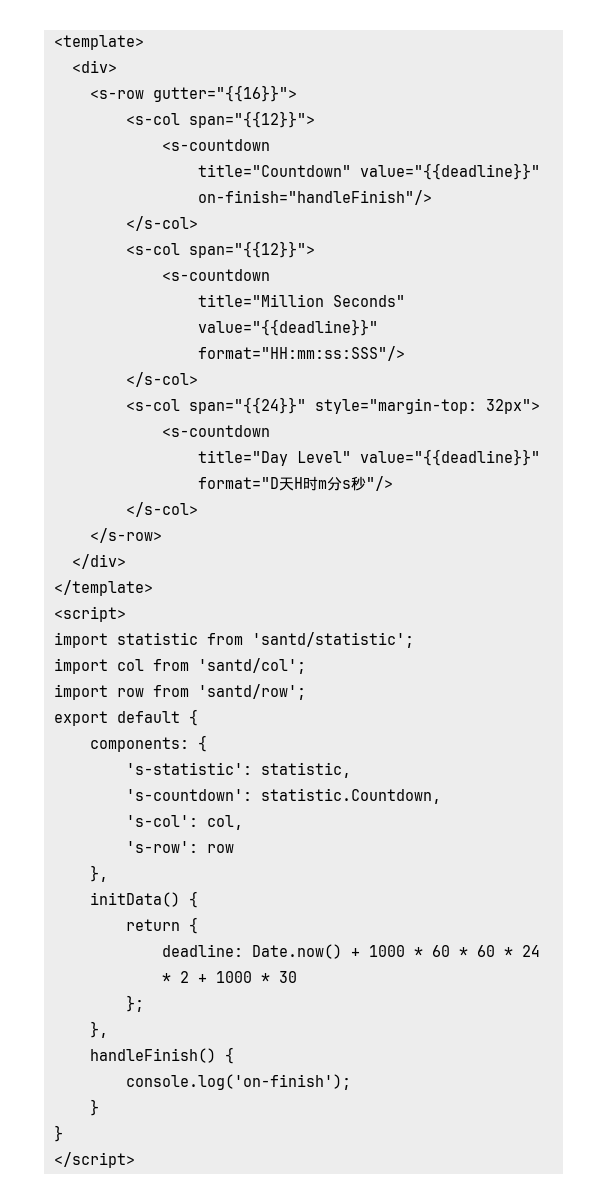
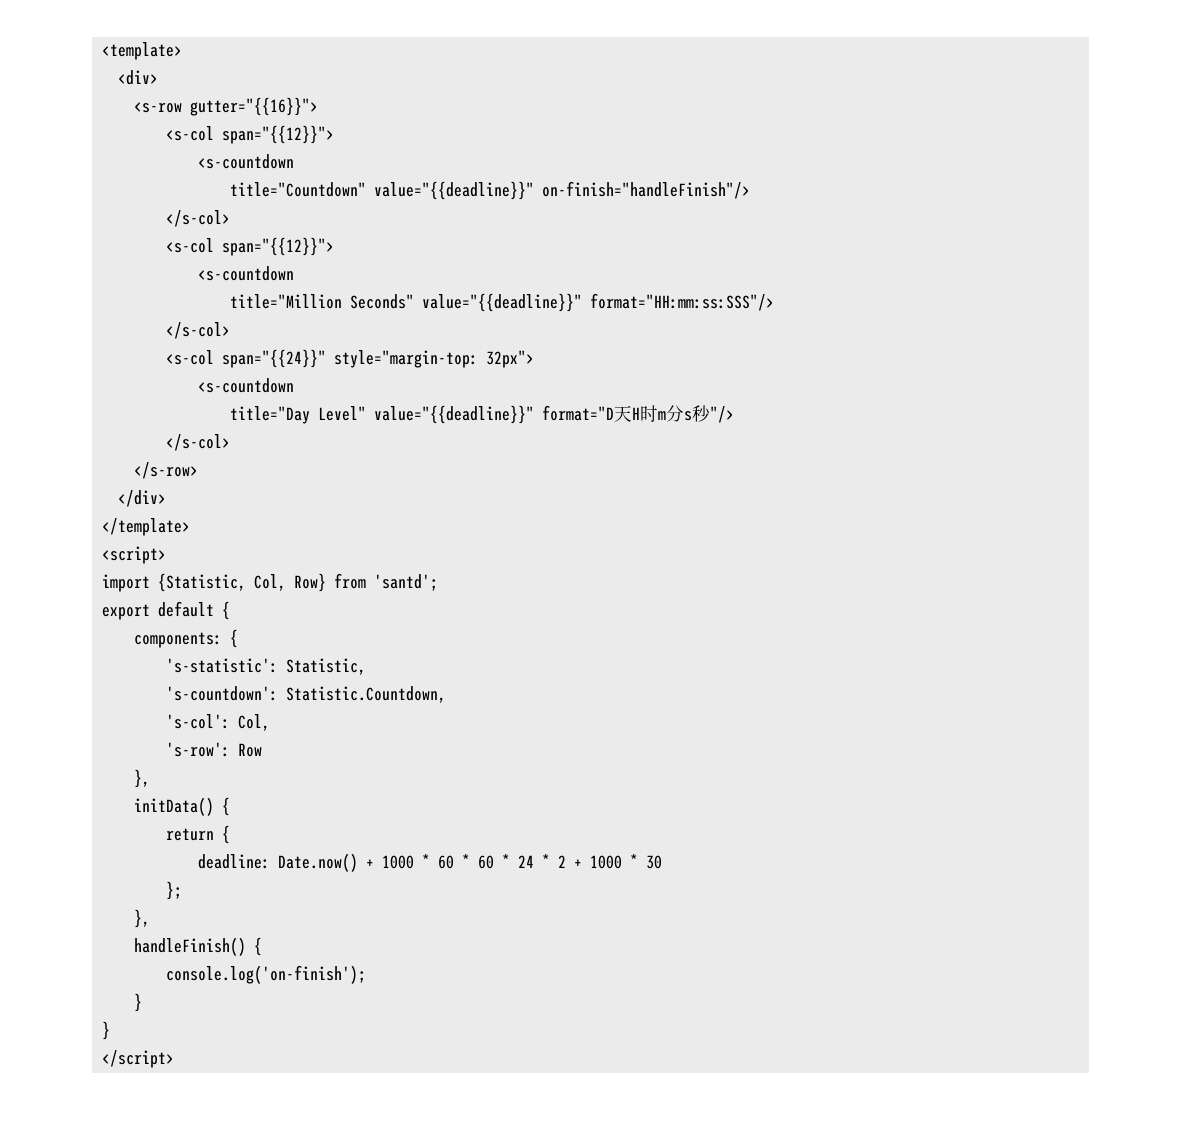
- import statistic from 'santd/statistic';
- import col from 'santd/col';
- import row from 'santd/row';
+ import {Statistic, Col, Row} from 'santd';
- 's-statistic': statistic,
+ 's-statistic': Statistic,
- 's-countdown': statistic.Countdown,
+ 's-countdown': Statistic.Countdown,
- 's-col': col,
+ 's-col': Col,
- 's-row': row
+ 's-row': Row

